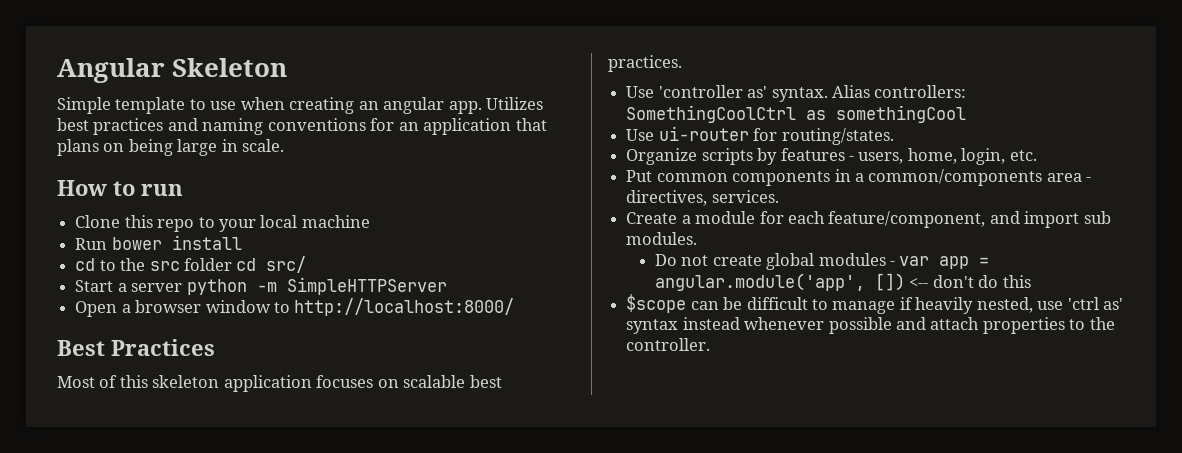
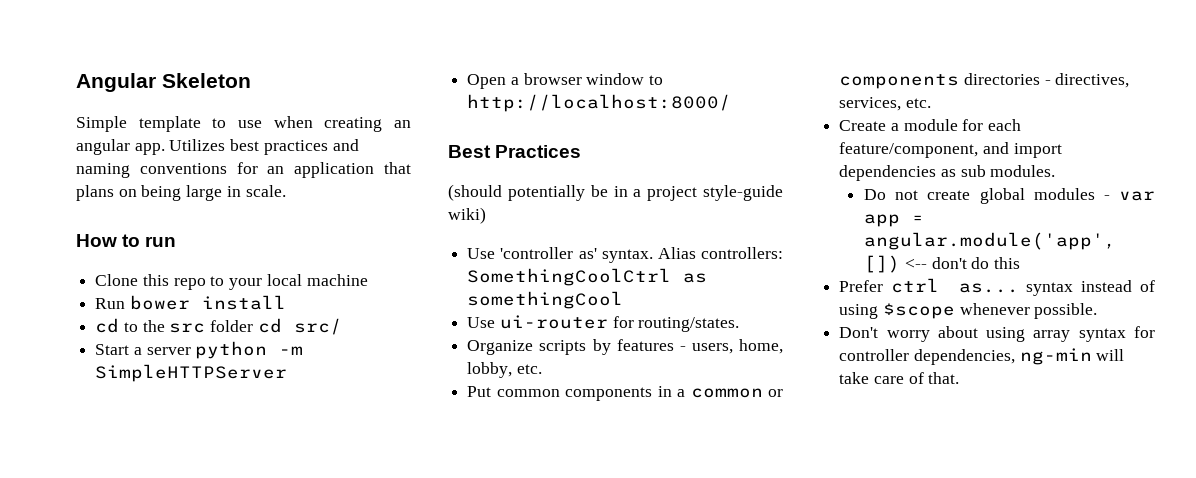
- Most of this skeleton application focuses on scalable best practices.
+ (should potentially be in a project style-guide wiki)
- Organize scripts by features - users, home, login, etc.
+ Organize scripts by features - users, home, lobby, etc.
- Put common components in a common/components area - directives, services.
+ Put common components in a common or components directories - directives, services, etc.
- Create a module for each feature/component, and import sub modules.
+ Create a module for each feature/component, and import dependencies as sub modules.
- $scope can be difficult to manage if heavily nested, use 'ctrl as' syntax instead whenever possible and attach properties to the controller.
+ Prefer ctrl as... syntax instead of using $scope whenever possible.
+ Don't worry about using array syntax for controller dependencies, ng-min will take care of that.

